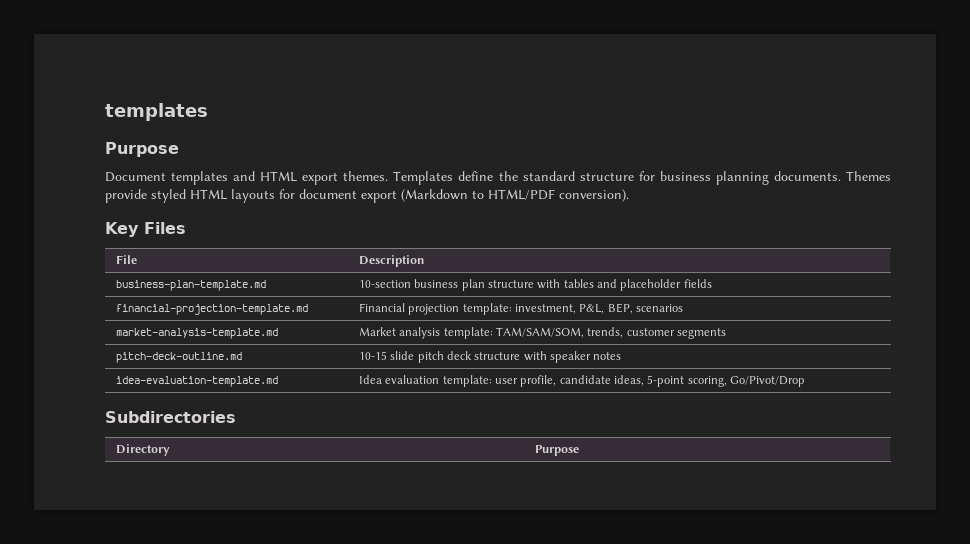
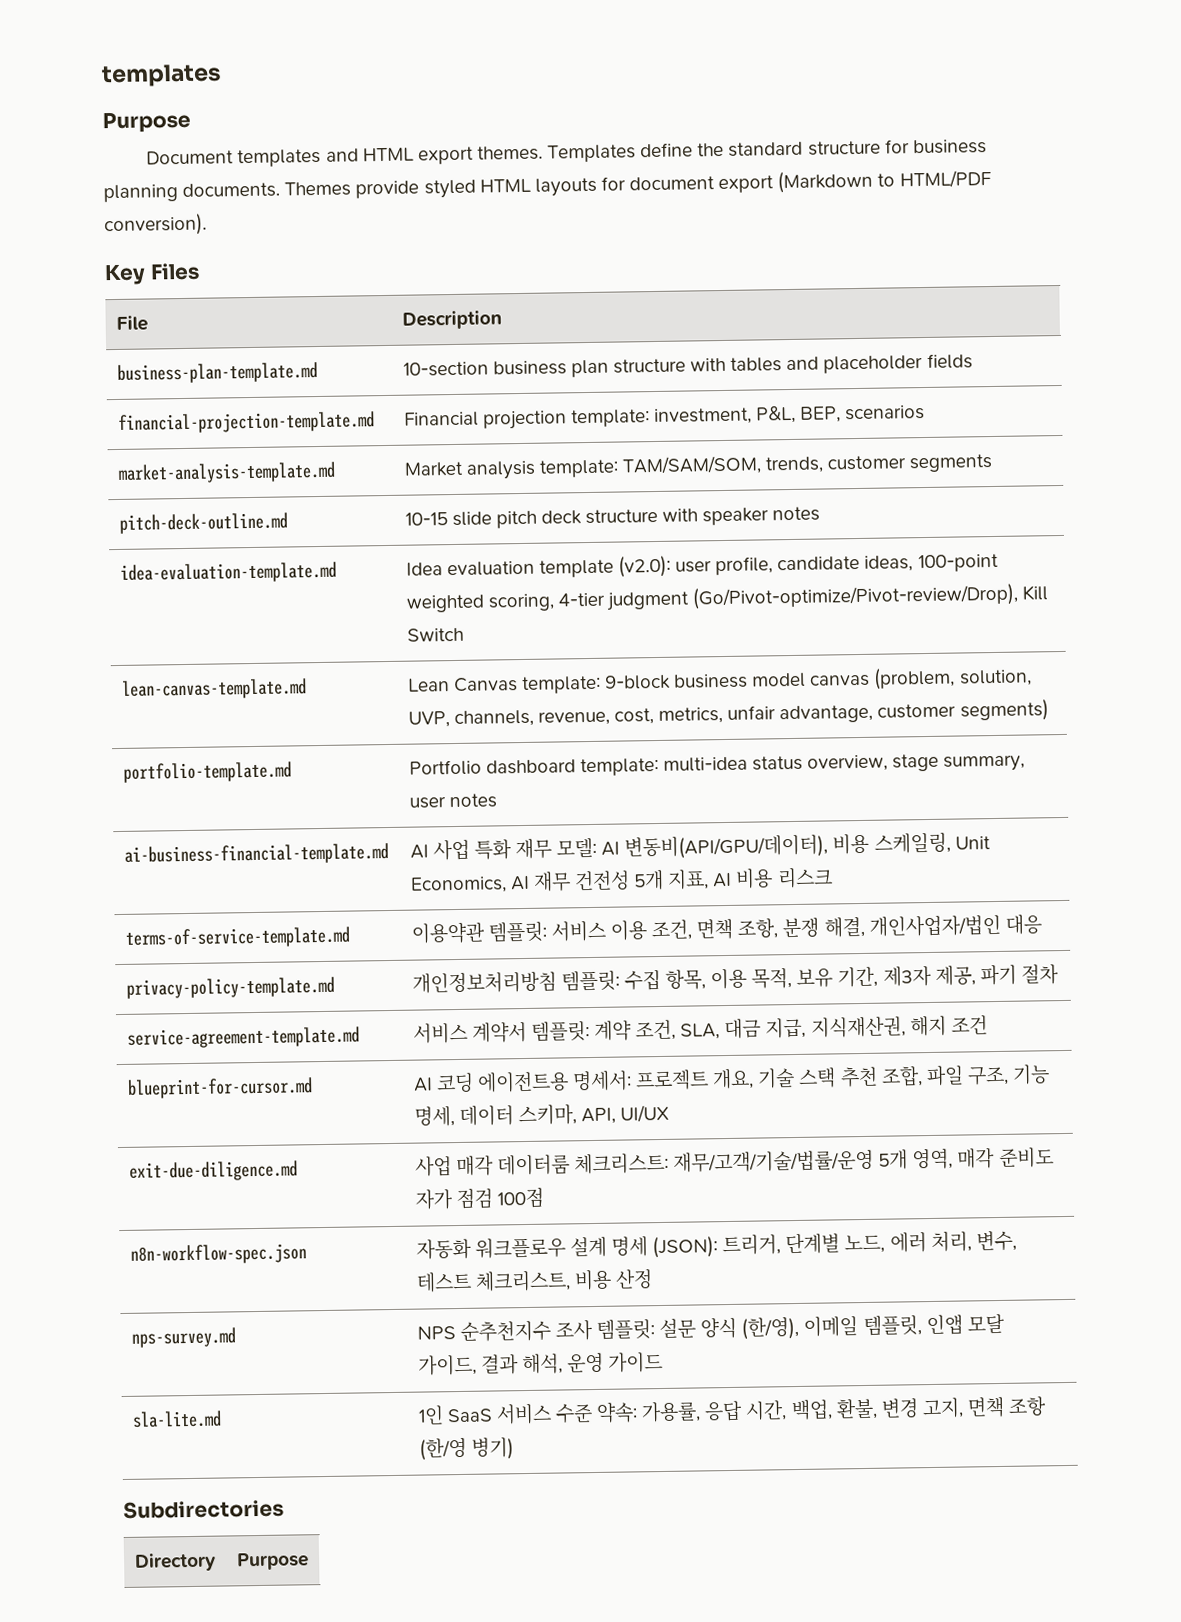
- idea-evaluation-template.md | Idea evaluation template: user profile, candidate ideas, 5-point scoring, Go/Pivot/Drop
+ idea-evaluation-template.md | Idea evaluation template (v2.0): user profile, candidate ideas, 100-point weighted scoring, 4-tier judgment (Go/Pivot-optimize/Pivot-review/Drop), Kill Switch
+ lean-canvas-template.md | Lean Canvas template: 9-block business model canvas (problem, solution, UVP, channels, revenue, cost, metrics, unfair advantage, customer segments)
+ portfolio-template.md | Portfolio dashboard template: multi-idea status overview, stage summary, user notes
+ ai-business-financial-template.md | AI 사업 특화 재무 모델: AI 변동비(API/GPU/데이터), 비용 스케일링, Unit Economics, AI 재무 건전성 5개 지표, AI 비용 리스크
+ terms-of-service-template.md | 이용약관 템플릿: 서비스 이용 조건, 면책 조항, 분쟁 해결, 개인사업자/법인 대응
+ privacy-policy-template.md | 개인정보처리방침 템플릿: 수집 항목, 이용 목적, 보유 기간, 제3자 제공, 파기 절차
+ service-agreement-template.md | 서비스 계약서 템플릿: 계약 조건, SLA, 대금 지급, 지식재산권, 해지 조건
+ blueprint-for-cursor.md | AI 코딩 에이전트용 명세서: 프로젝트 개요, 기술 스택 추천 조합, 파일 구조, 기능 명세, 데이터 스키마, API, UI/UX
+ exit-due-diligence.md | 사업 매각 데이터룸 체크리스트: 재무/고객/기술/법률/운영 5개 영역, 매각 준비도 자가 점검 100점
+ n8n-workflow-spec.json | 자동화 워크플로우 설계 명세 (JSON): 트리거, 단계별 노드, 에러 처리, 변수, 테스트 체크리스트, 비용 산정
+ nps-survey.md | NPS 순추천지수 조사 템플릿: 설문 양식 (한/영), 이메일 템플릿, 인앱 모달 가이드, 결과 해석, 운영 가이드
+ sla-lite.md | 1인 SaaS 서비스 수준 약속: 가용률, 응답 시간, 백업, 환불, 변경 고지, 면책 조항 (한/영 병기)

